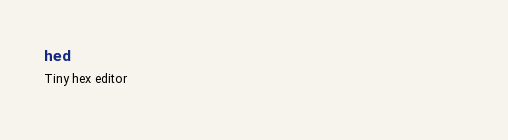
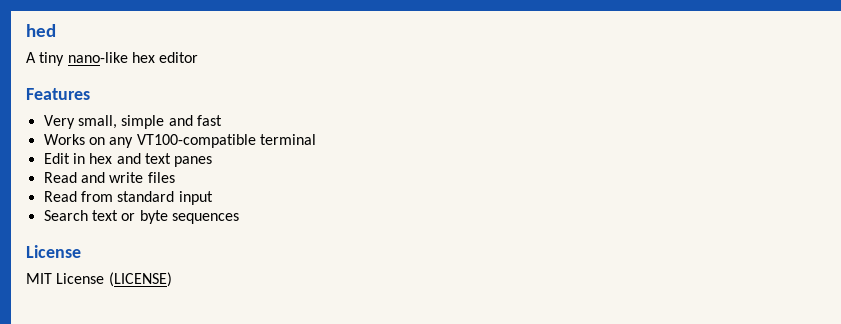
- Tiny hex editor
+ A tiny nano-like hex editor
+ Features
+ Very small, simple and fast
+ Works on any VT100-compatible terminal
+ Edit in hex and text panes
+ Read and write files
+ Read from standard input
+ Search text or byte sequences
+ License
+ MIT License (LICENSE)

